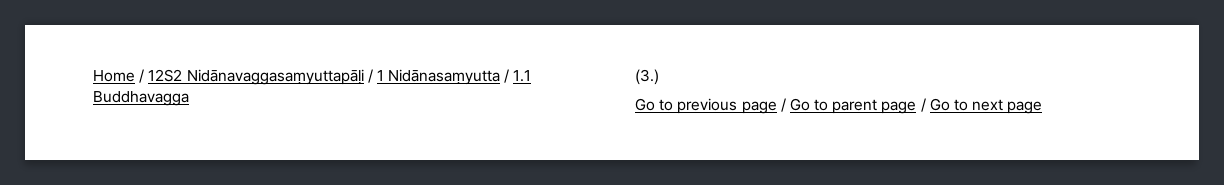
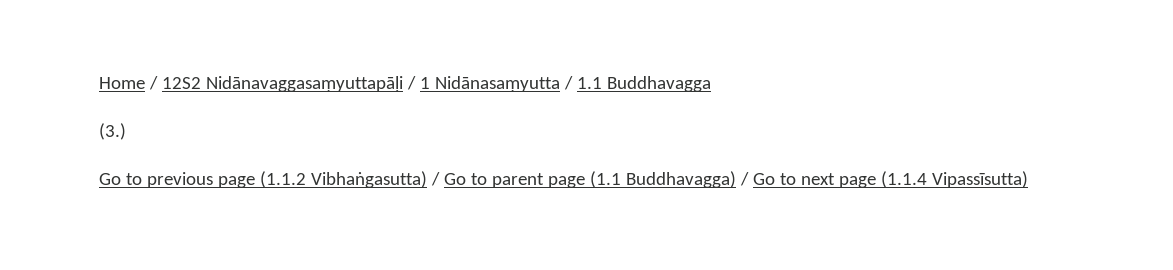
- Go to previous page / Go to parent page / Go to next page
+ Go to previous page (1.1.2 Vibhaṅgasutta) / Go to parent page (1.1 Buddhavagga) / Go to next page (1.1.4 Vipassīsutta)

